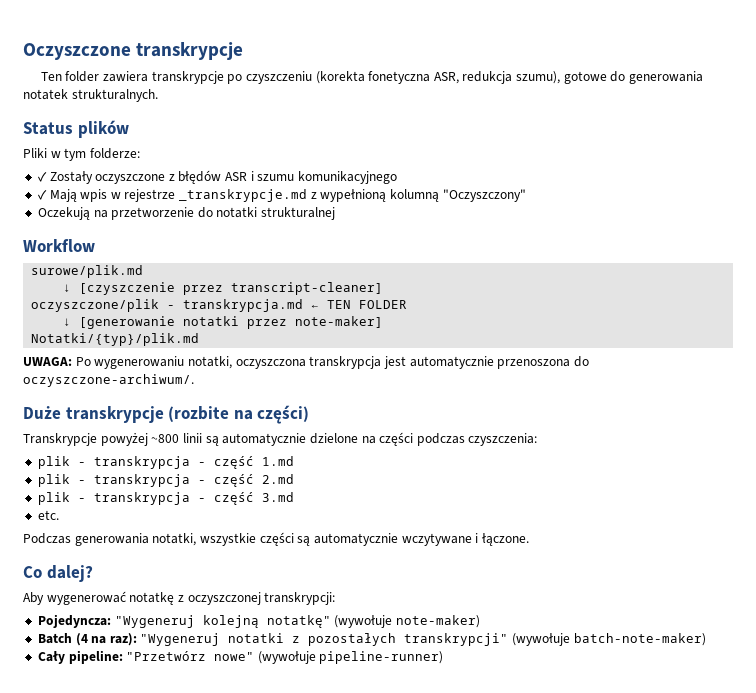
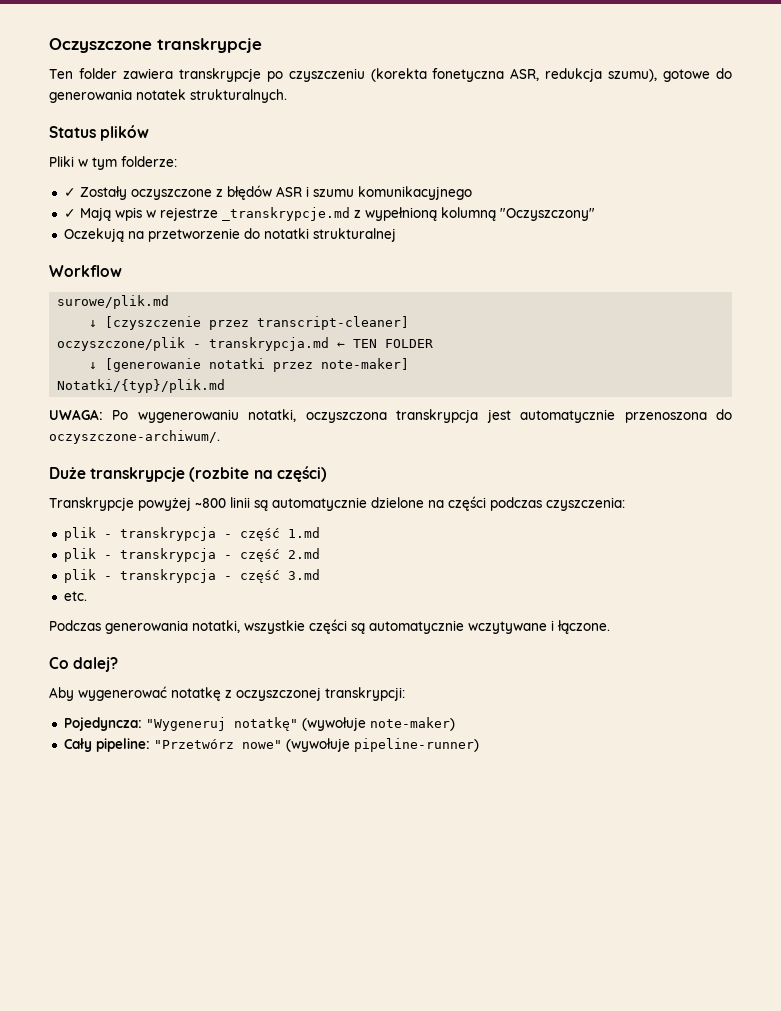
- Pojedyncza: "Wygeneruj kolejną notatkę" (wywołuje note-maker)
+ Pojedyncza: "Wygeneruj notatkę" (wywołuje note-maker)
- Batch (4 na raz): "Wygeneruj notatki z pozostałych transkrypcji" (wywołuje batch-note-maker)

